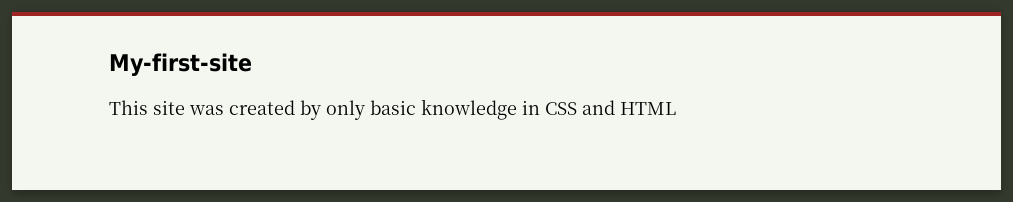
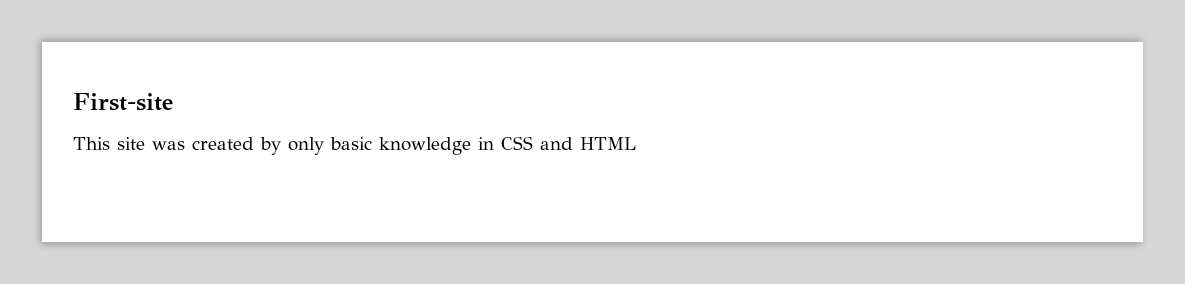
- My-first-site
+ First-site

